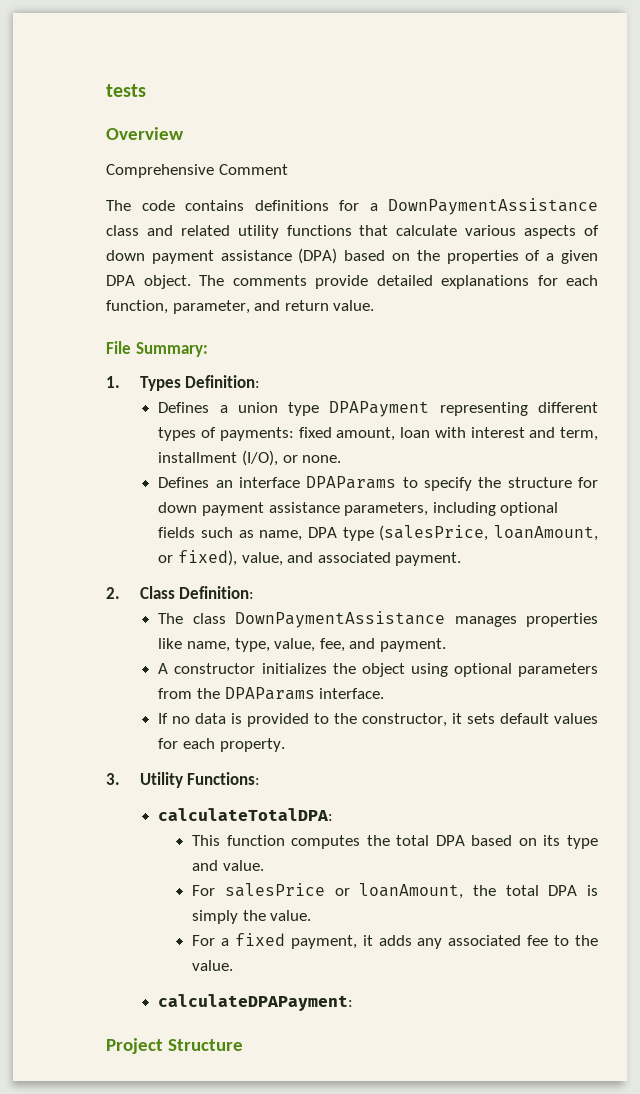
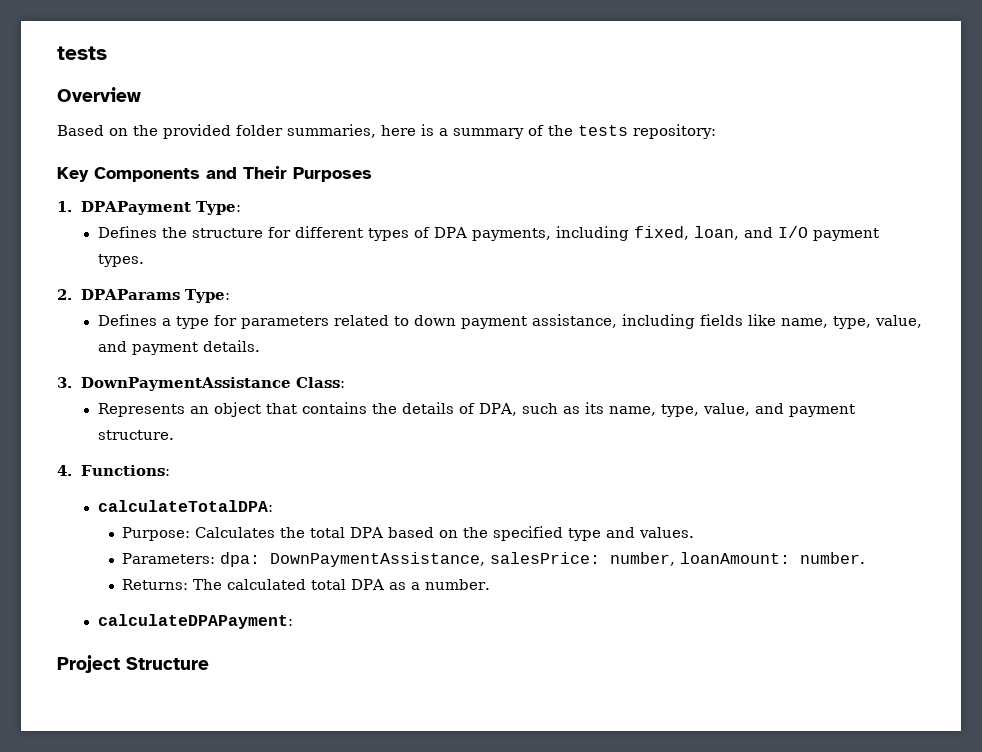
- Comprehensive Comment
- The code contains definitions for a DownPaymentAssistance class and related utility functions that calculate various aspects of down payment assistance (DPA) based on the properties of a given DPA object. The comments provide detailed explanations for each function, parameter, and return value.
- File Summary:
- 1. Types Definition:
- Defines a union type DPAPayment representing different types of payments: fixed amount, loan with interest and term, installment (I/O), or none.
- Defines an interface DPAParams to specify the structure for down payment assistance parameters, including optional fields such as name, DPA type (salesPrice, loanAmount, or fixed), value, and associated payment.
- 2. Class Definition:
- The class DownPaymentAssistance manages properties like name, type, value, fee, and payment.
- A constructor initializes the object using optional parameters from the DPAParams interface.
- If no data is provided to the constructor, it sets default values for each property.
- 3. Utility Functions:
+ Based on the provided folder summaries, here is a summary of the tests repository:
+ Key Components and Their Purposes
+ 1. DPAPayment Type:
+ Defines the structure for different types of DPA payments, including fixed, loan, and I/O payment types.
+ 2. DPAParams Type:
+ Defines a type for parameters related to down payment assistance, including fields like name, type, value, and payment details.
+ 3. DownPaymentAssistance Class:
+ Represents an object that contains the details of DPA, such as its name, type, value, and payment structure.
+ 4. Functions:
- This function computes the total DPA based on its type and value.
- For salesPrice or loanAmount, the total DPA is simply the value.
- For a fixed payment, it adds any associated fee to the value.
+ Purpose: Calculates the total DPA based on the specified type and values.
+ Parameters: dpa: DownPaymentAssistance, salesPrice: number, loanAmount: number.
+ Returns: The calculated total DPA as a number.

